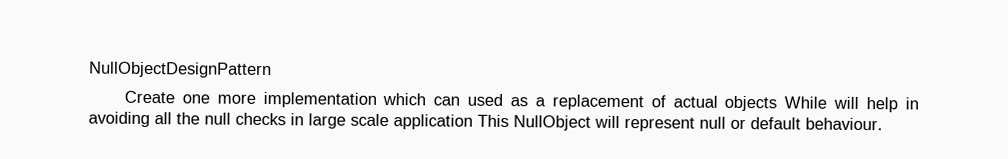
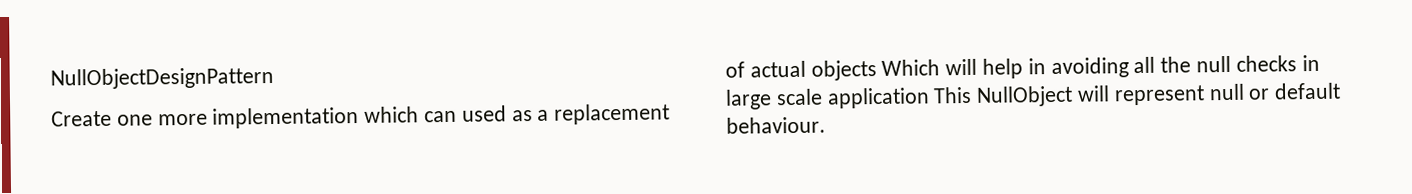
- Create one more implementation which can used as a replacement of actual objects While will help in avoiding all the null checks in large scale application This NullObject will represent null or default behaviour.
+ Create one more implementation which can used as a replacement of actual objects Which will help in avoiding all the null checks in large scale application This NullObject will represent null or default behaviour.

